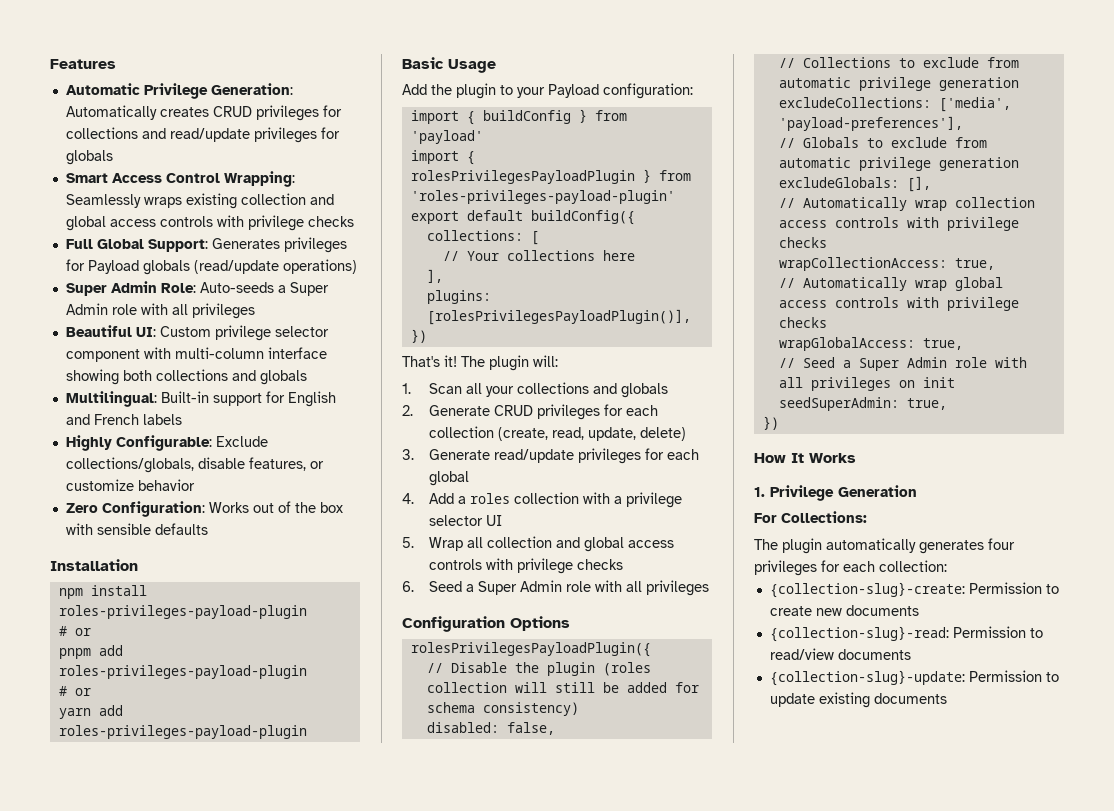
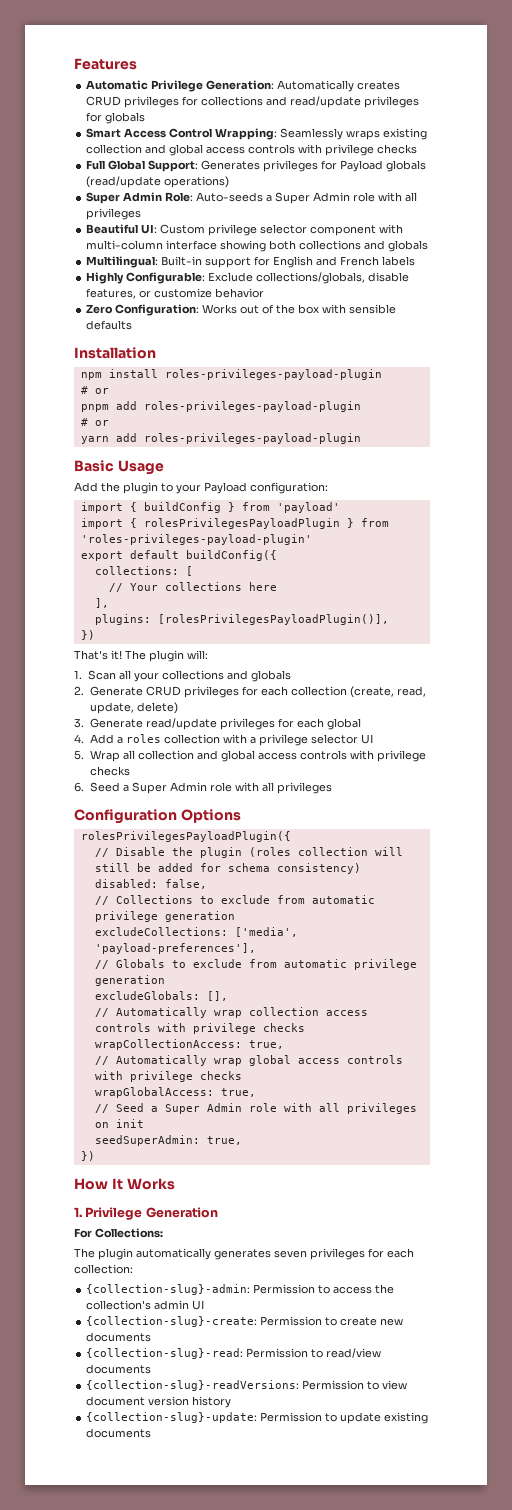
- The plugin automatically generates four privileges for each collection:
+ The plugin automatically generates seven privileges for each collection:
+ {collection-slug}-admin: Permission to access the collection's admin UI
+ {collection-slug}-readVersions: Permission to view document version history

